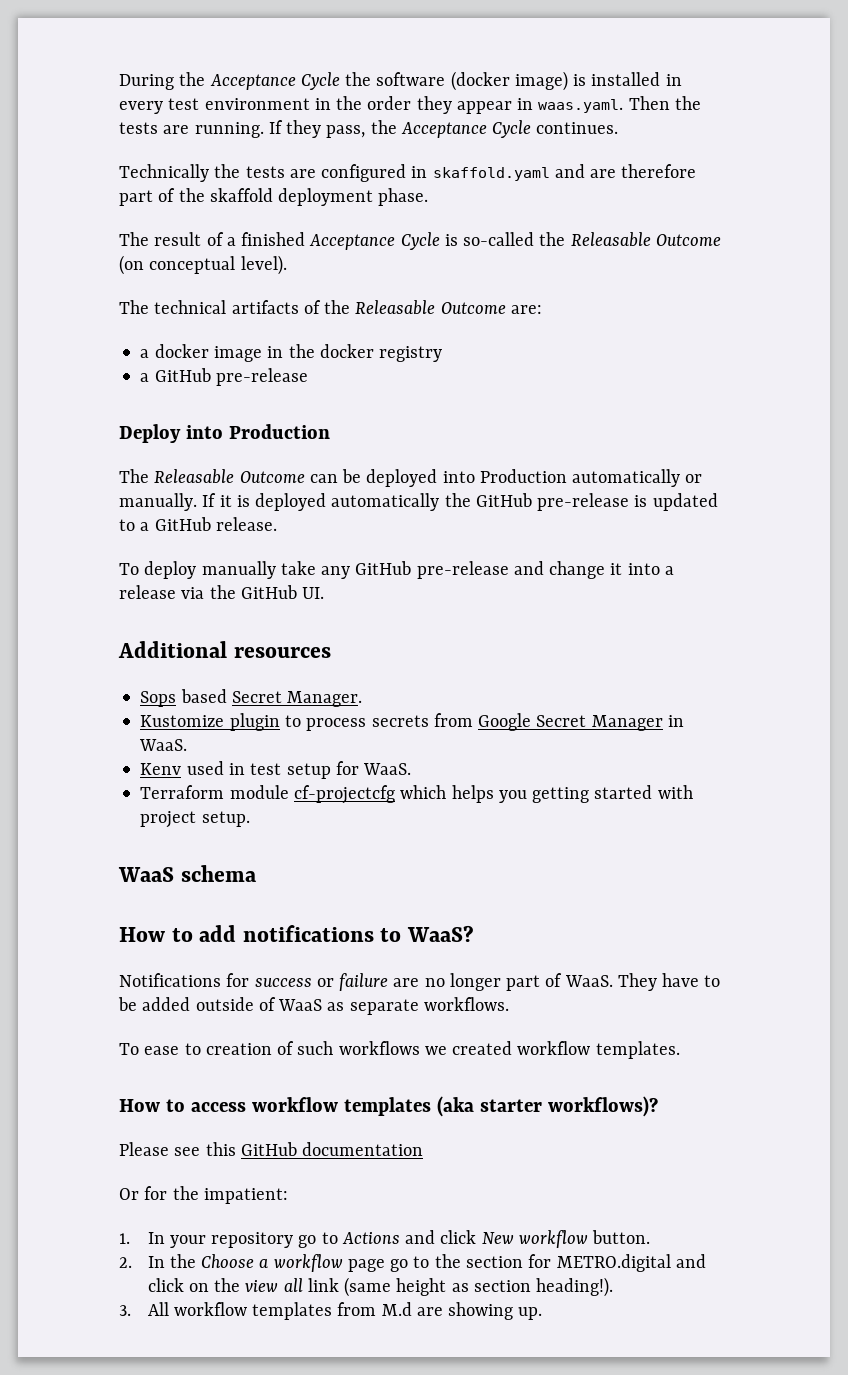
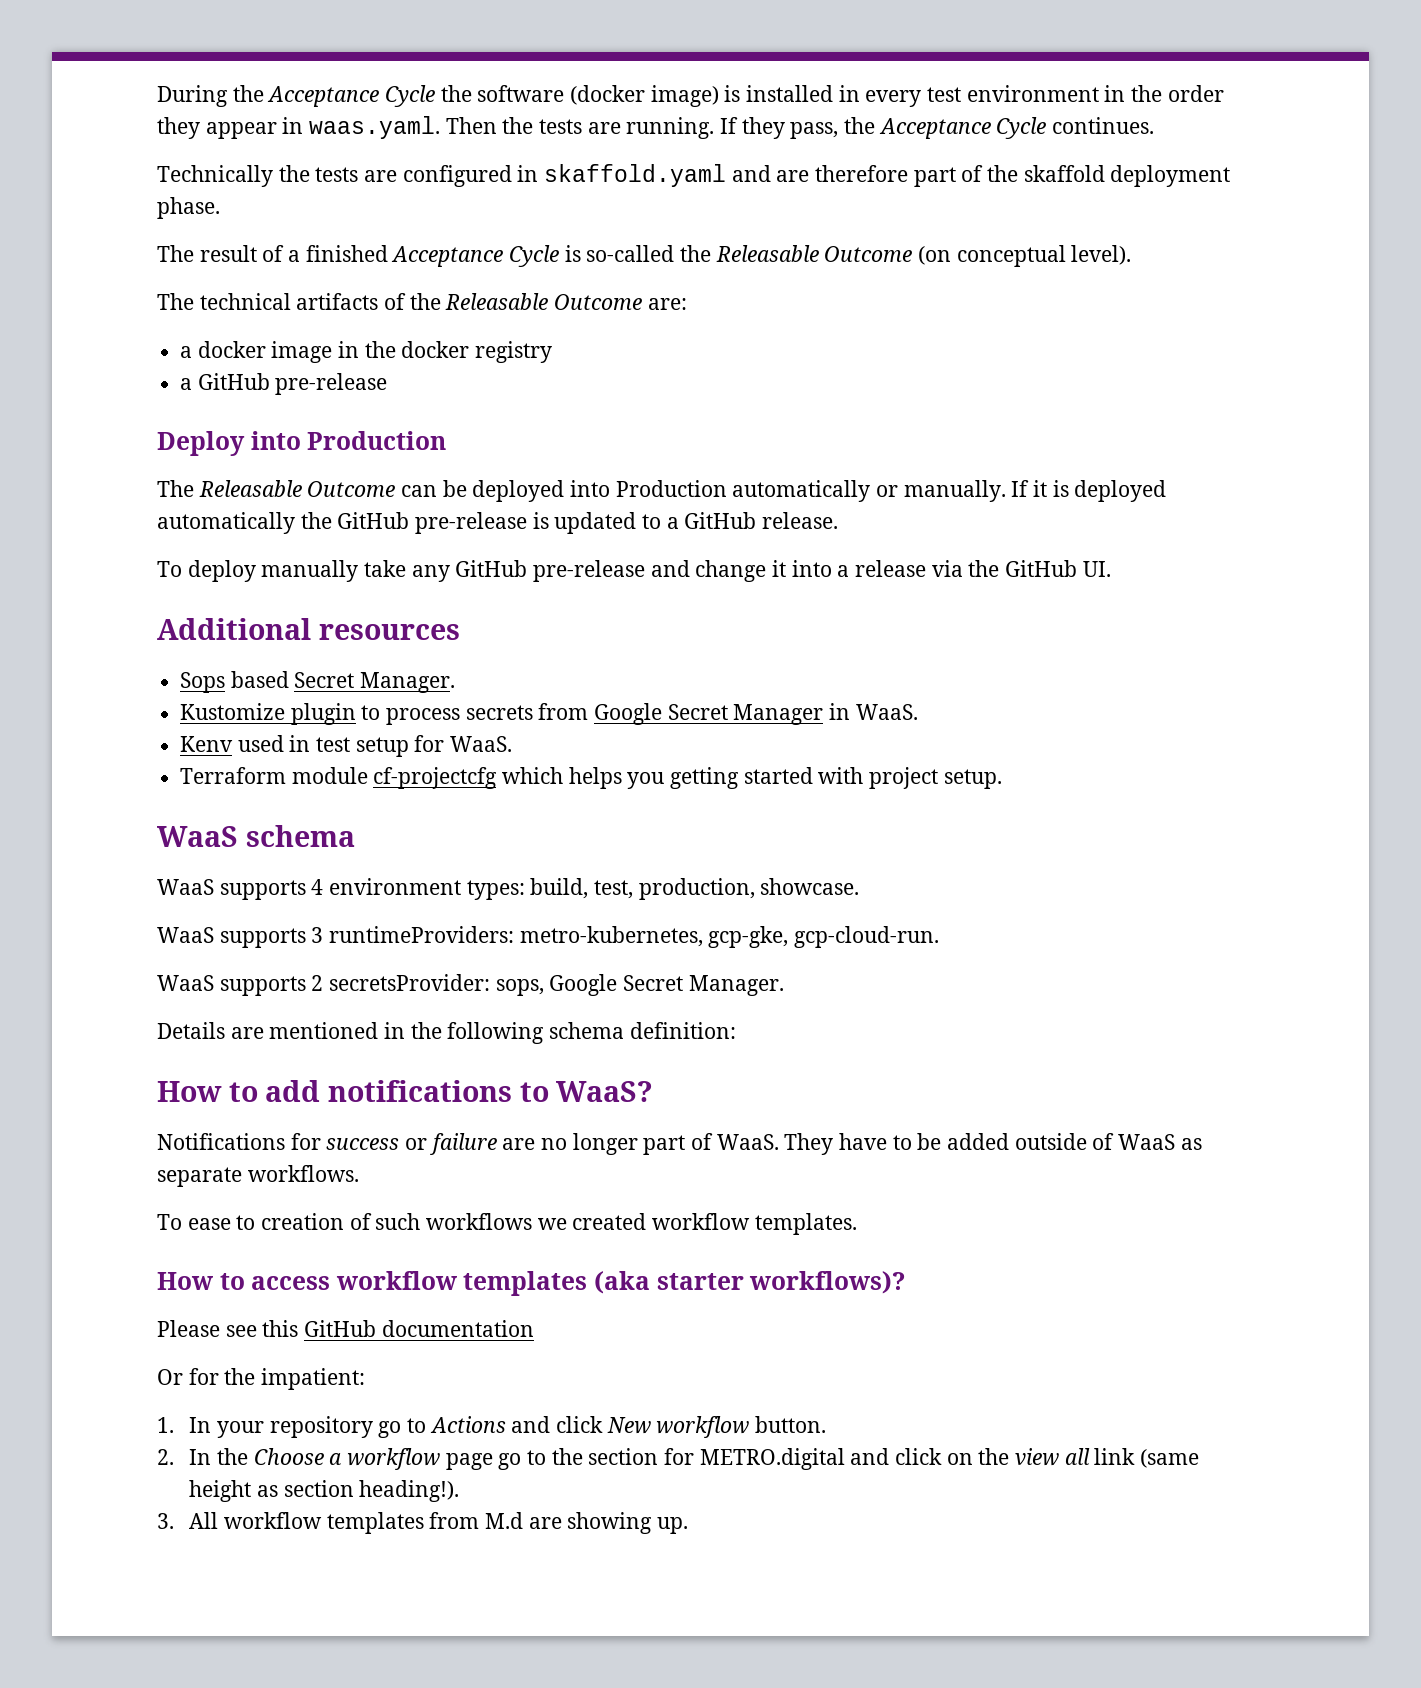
+ WaaS supports 4 environment types: build, test, production, showcase.
+ WaaS supports 3 runtimeProviders: metro-kubernetes, gcp-gke, gcp-cloud-run.
+ WaaS supports 2 secretsProvider: sops, Google Secret Manager.
+ Details are mentioned in the following schema definition:

